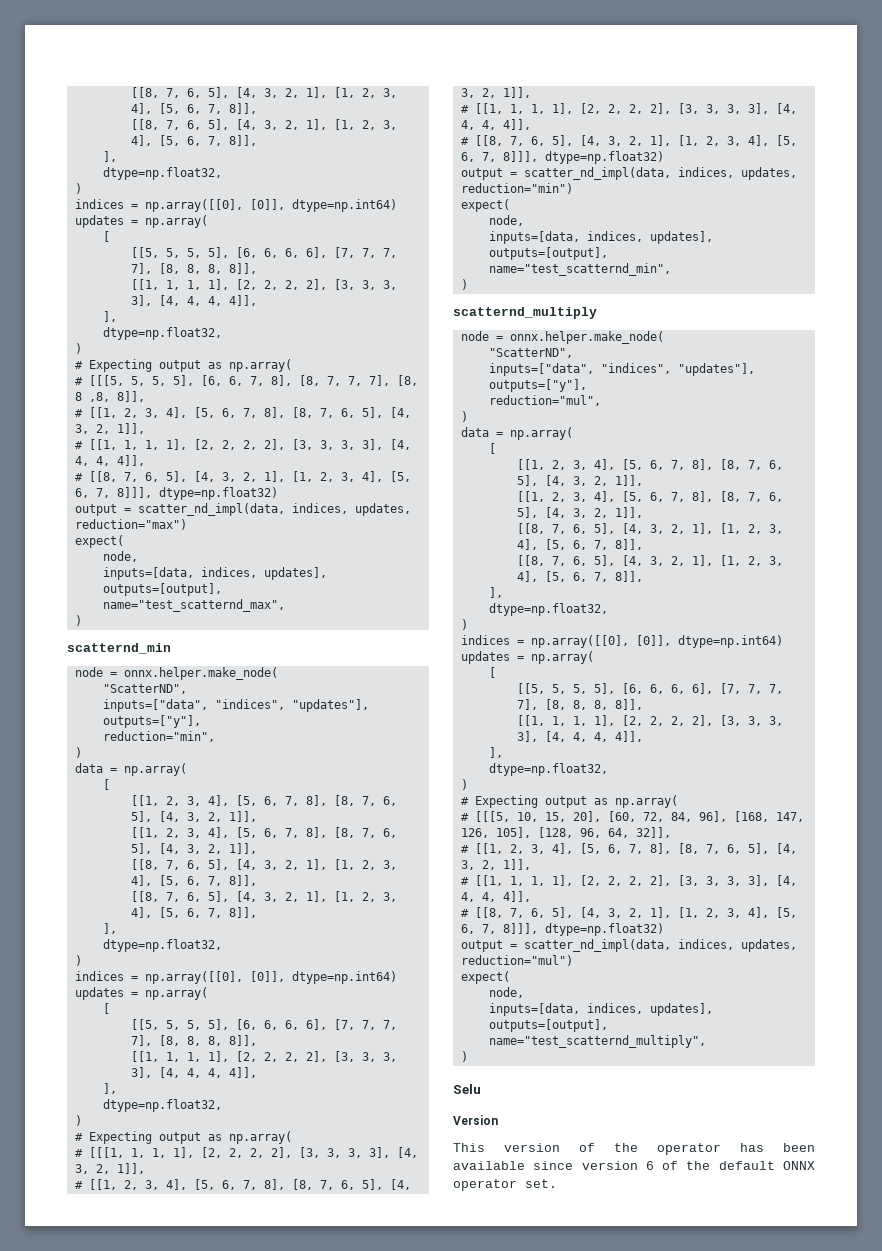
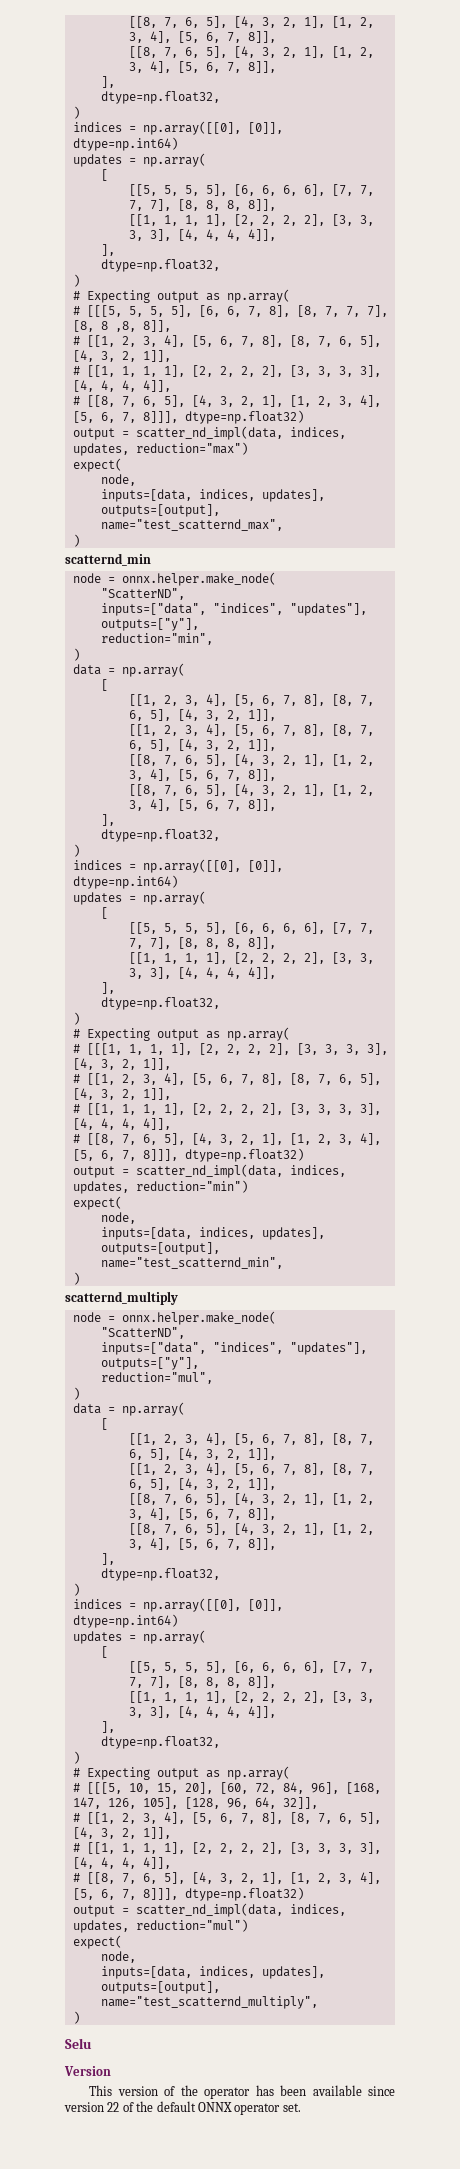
- This version of the operator has been available since version 6 of the default ONNX operator set.
+ This version of the operator has been available since version 22 of the default ONNX operator set.

